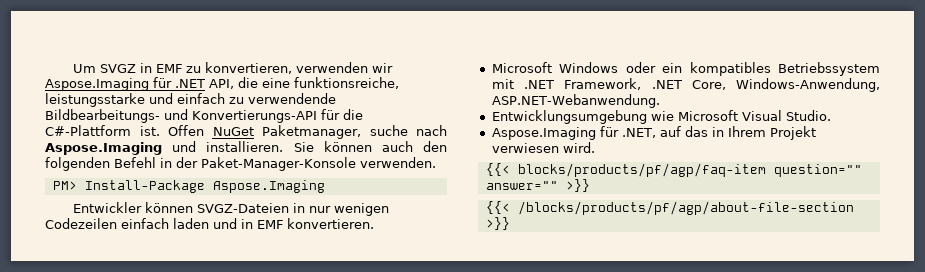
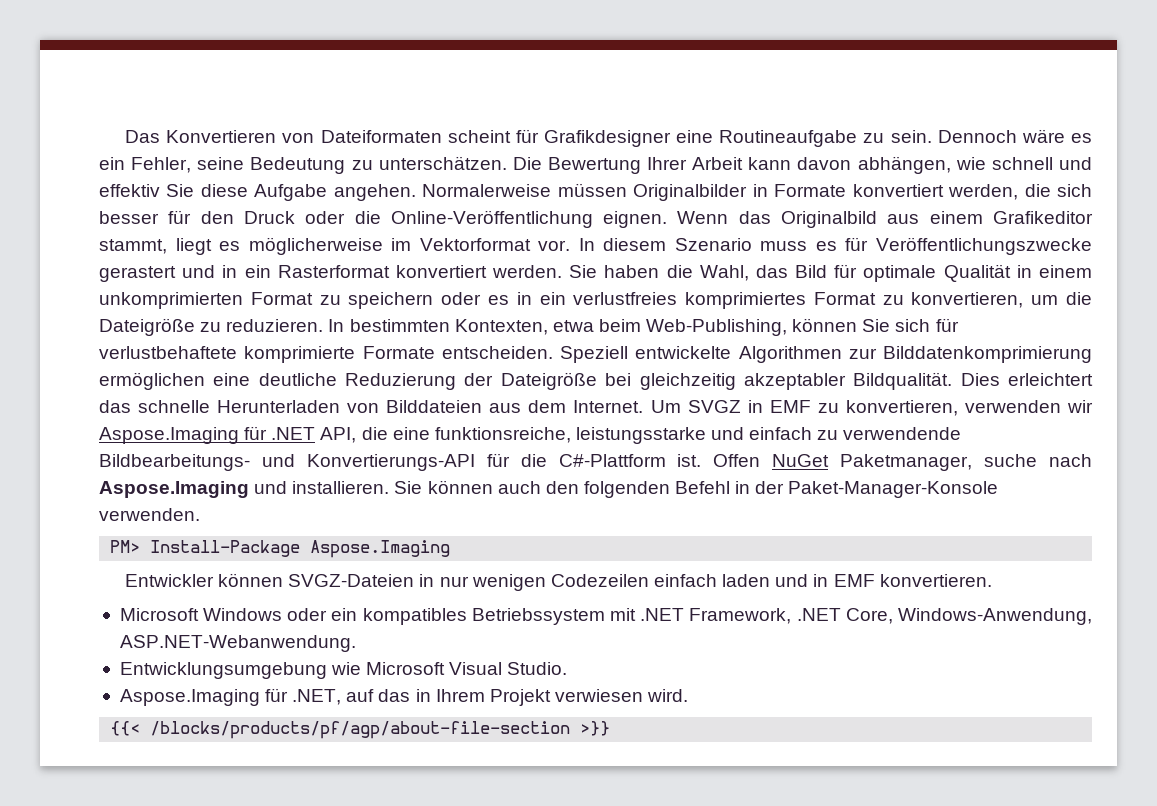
+ Das Konvertieren von Dateiformaten scheint für Grafikdesigner eine Routineaufgabe zu sein. Dennoch wäre es ein Fehler, seine Bedeutung zu unterschätzen. Die Bewertung Ihrer Arbeit kann davon abhängen, wie schnell und effektiv Sie diese Aufgabe angehen. Normalerweise müssen Originalbilder in Formate konvertiert werden, die sich besser für den Druck oder die Online-Veröffentlichung eignen. Wenn das Originalbild aus einem Grafikeditor stammt, liegt es möglicherweise im Vektorformat vor. In diesem Szenario muss es für Veröffentlichungszwecke gerastert und in ein Rasterformat konvertiert werden. Sie haben die Wahl, das Bild für optimale Qualität in einem unkomprimierten Format zu speichern oder es in ein verlustfreies komprimiertes Format zu konvertieren, um die Dateigröße zu reduzieren. In bestimmten Kontexten, etwa beim Web-Publishing, können Sie sich für verlustbehaftete komprimierte Formate entscheiden. Speziell entwickelte Algorithmen zur Bilddatenkomprimierung ermöglichen eine deutliche Reduzierung der Dateigröße bei gleichzeitig akzeptabler Bildqualität. Dies erleichtert das schnelle Herunterladen von Bilddateien aus dem Internet.
- {{< blocks/products/pf/agp/faq-item question="" answer="" >}}

